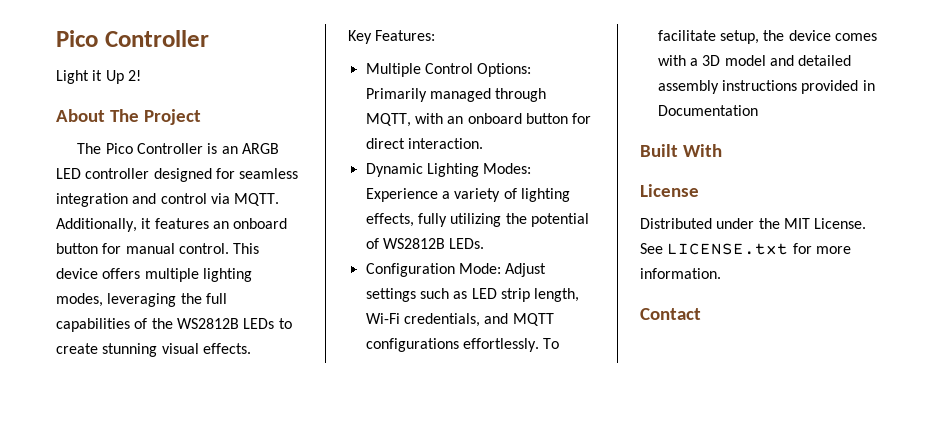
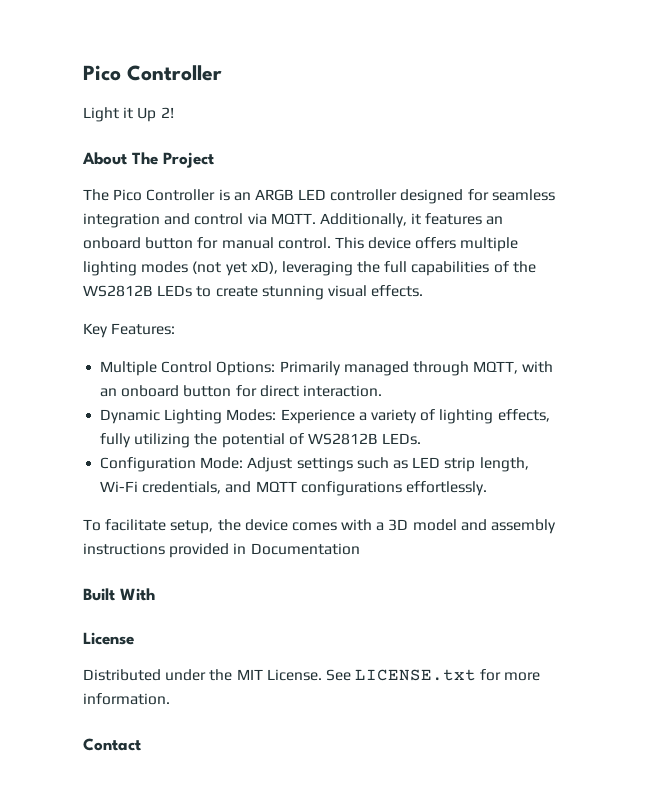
- This device offers multiple lighting modes, leveraging the full capabilities of the WS2812B LEDs to create stunning visual effects.
+ This device offers multiple lighting modes (not yet xD), leveraging the full capabilities of the WS2812B LEDs to create stunning visual effects.
- Configuration Mode: Adjust settings such as LED strip length, Wi-Fi credentials, and MQTT configurations effortlessly. To facilitate setup, the device comes with a 3D model and detailed assembly instructions provided in Documentation
+ Configuration Mode: Adjust settings such as LED strip length, Wi-Fi credentials, and MQTT configurations effortlessly.
+ To facilitate setup, the device comes with a 3D model and assembly instructions provided in Documentation

